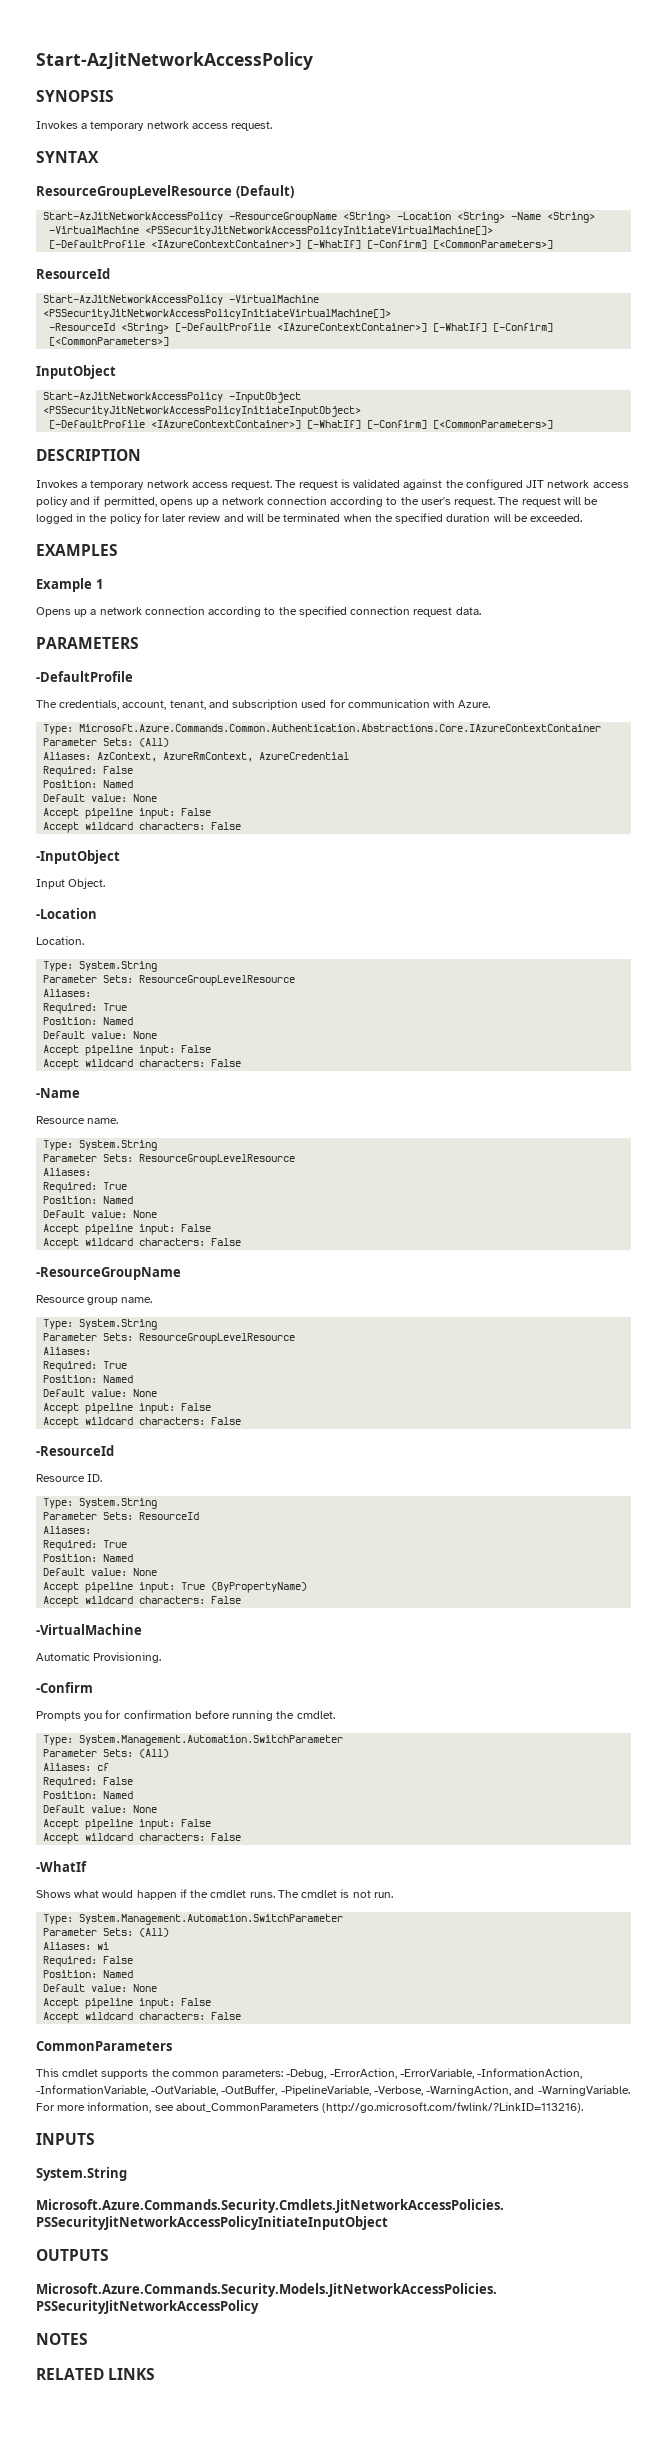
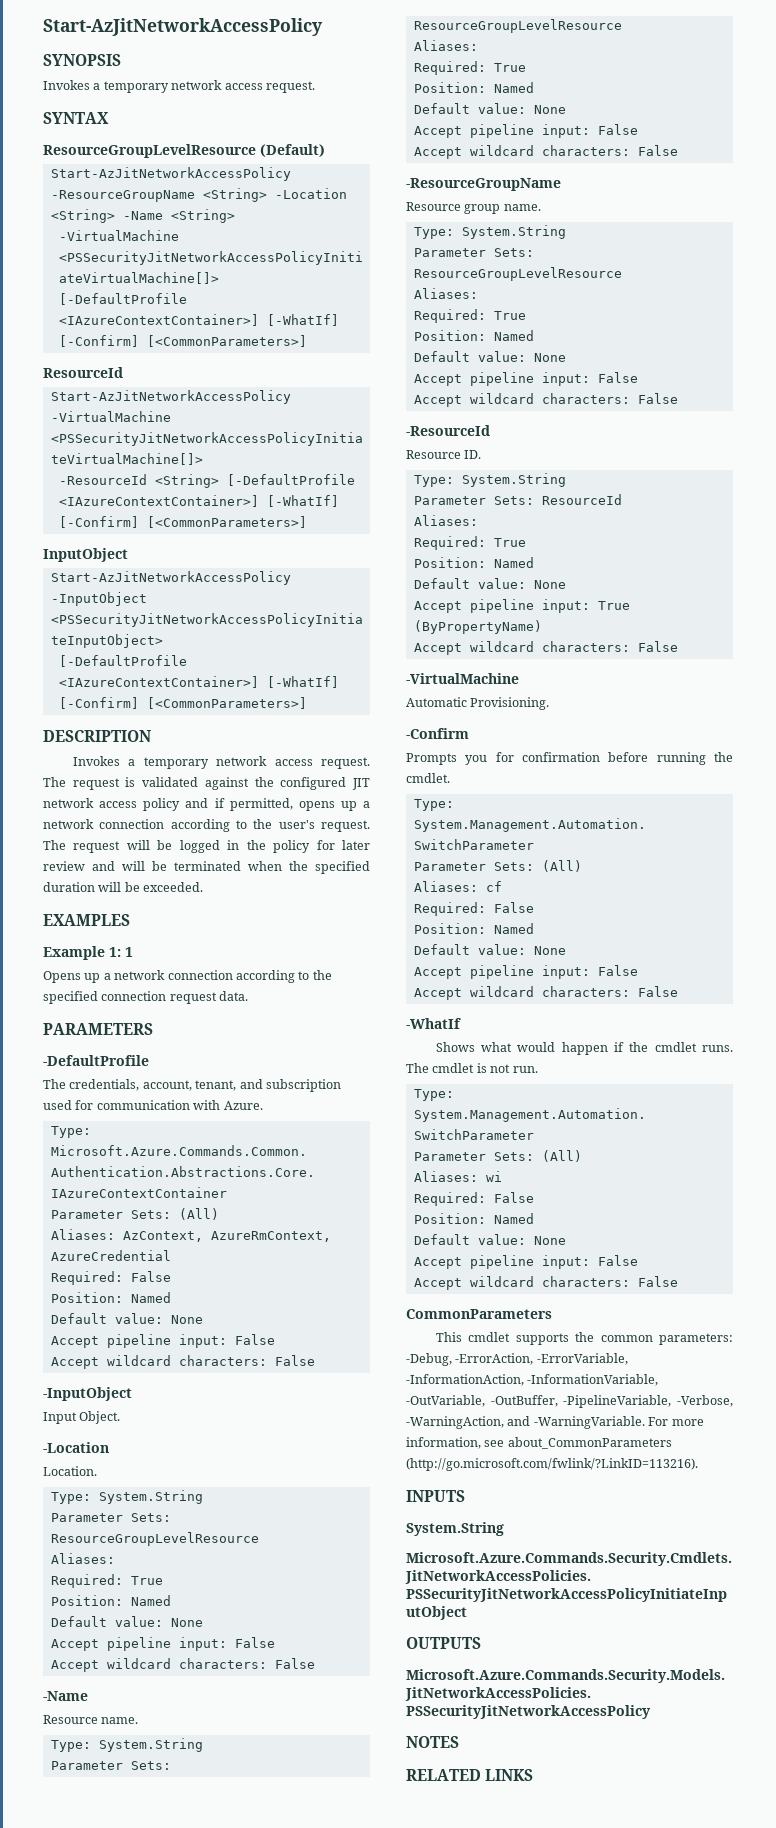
- Example 1
+ Example 1: 1

